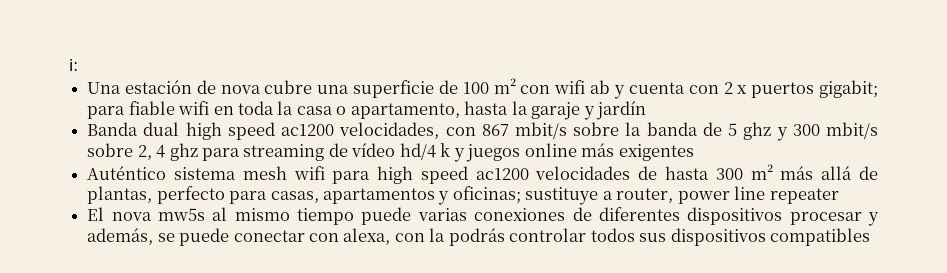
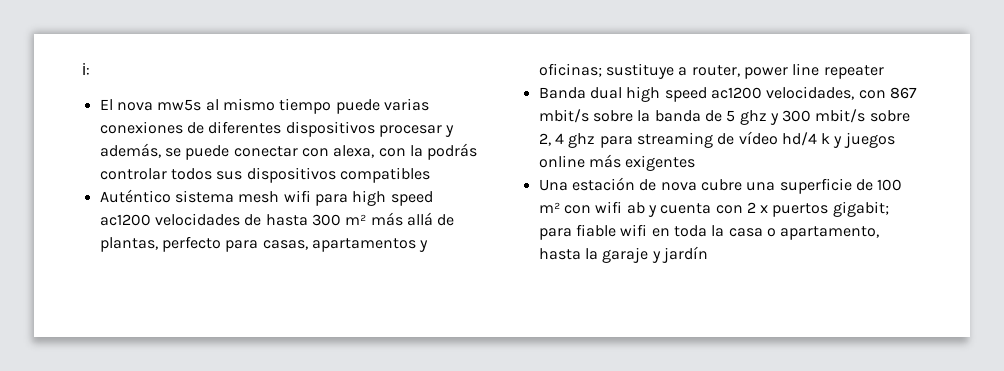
+ El nova mw5s al mismo tiempo puede varias conexiones de diferentes dispositivos procesar y además, se puede conectar con alexa, con la podrás controlar todos sus dispositivos compatibles
+ Auténtico sistema mesh wifi para high speed ac1200 velocidades de hasta 300 m² más allá de plantas, perfecto para casas, apartamentos y oficinas; sustituye a router, power line repeater
+ Banda dual high speed ac1200 velocidades, con 867 mbit/s sobre la banda de 5 ghz y 300 mbit/s sobre 2, 4 ghz para streaming de vídeo hd/4 k y juegos online más exigentes
- Banda dual high speed ac1200 velocidades, con 867 mbit/s sobre la banda de 5 ghz y 300 mbit/s sobre 2, 4 ghz para streaming de vídeo hd/4 k y juegos online más exigentes
- Auténtico sistema mesh wifi para high speed ac1200 velocidades de hasta 300 m² más allá de plantas, perfecto para casas, apartamentos y oficinas; sustituye a router, power line repeater
- El nova mw5s al mismo tiempo puede varias conexiones de diferentes dispositivos procesar y además, se puede conectar con alexa, con la podrás controlar todos sus dispositivos compatibles

